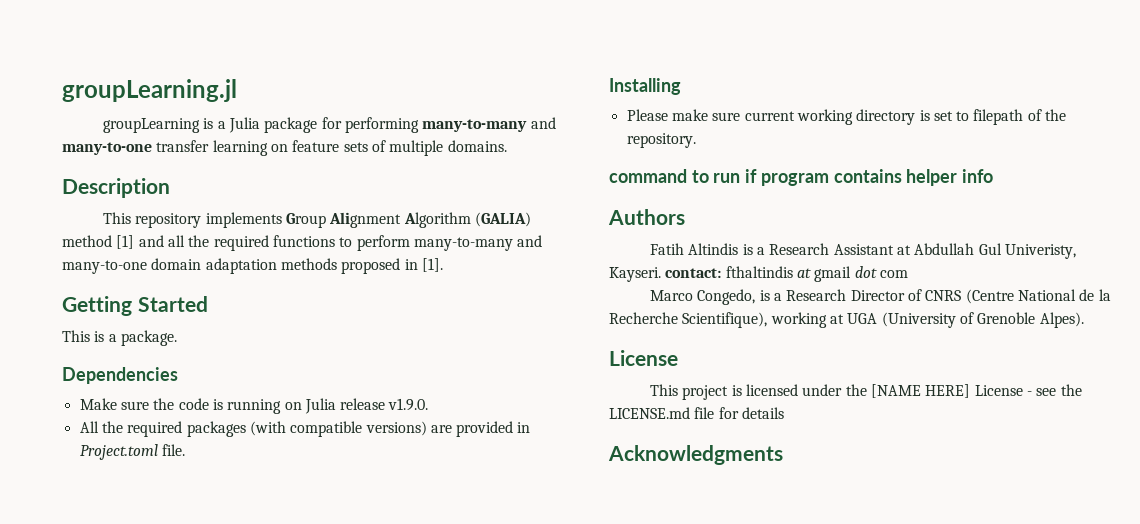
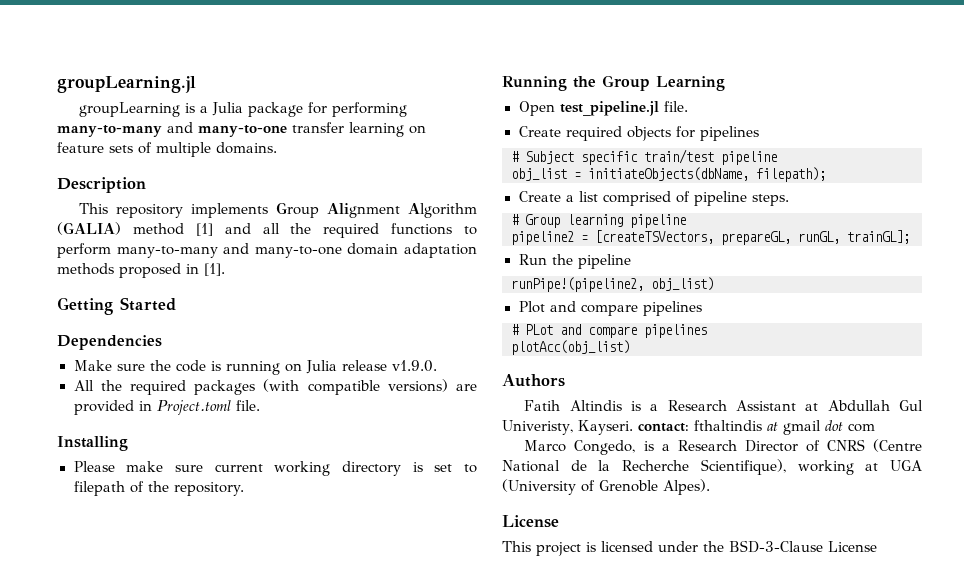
- This is a package.
- command to run if program contains helper info
+ Running the Group Learning
+ Open test_pipeline.jl file.
+ Create required objects for pipelines
+ # Subject specific train/test pipeline
+ obj_list = initiateObjects(dbName, filepath);
+ Create a list comprised of pipeline steps.
+ # Group learning pipeline
+ pipeline2 = [createTSVectors, prepareGL, runGL, trainGL];
+ Run the pipeline
+ runPipe!(pipeline2, obj_list)
+ Plot and compare pipelines
+ # PLot and compare pipelines
+ plotAcc(obj_list)
- This project is licensed under the [NAME HERE] License - see the LICENSE.md file for details
- Acknowledgments
+ This project is licensed under the BSD-3-Clause License

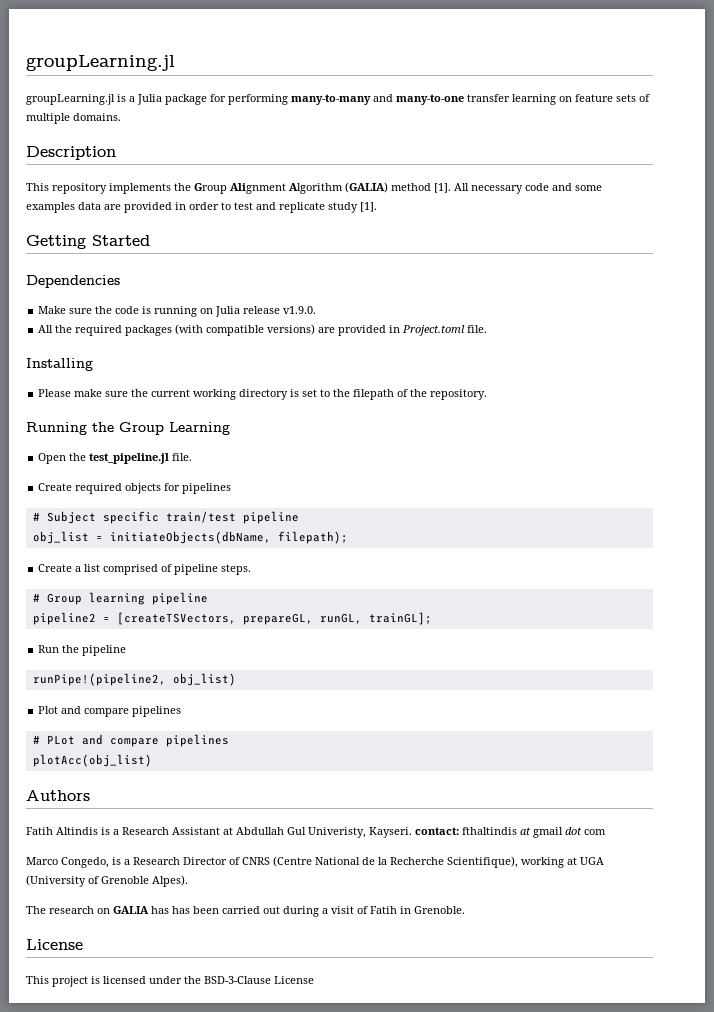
- groupLearning is a Julia package for performing many-to-many and many-to-one transfer learning on feature sets of multiple domains.
+ groupLearning.jl is a Julia package for performing many-to-many and many-to-one transfer learning on feature sets of multiple domains.
- This repository implements Group Alignment Algorithm (GALIA) method [1] and all the required functions to perform many-to-many and many-to-one domain adaptation methods proposed in [1].
+ This repository implements the Group Alignment Algorithm (GALIA) method [1]. All necessary code and some examples data are provided in order to test and replicate study [1].
- Please make sure current working directory is set to filepath of the repository.
+ Please make sure the current working directory is set to the filepath of the repository.
- Open test_pipeline.jl file.
+ Open the test_pipeline.jl file.
+ The research on GALIA has has been carried out during a visit of Fatih in Grenoble.

